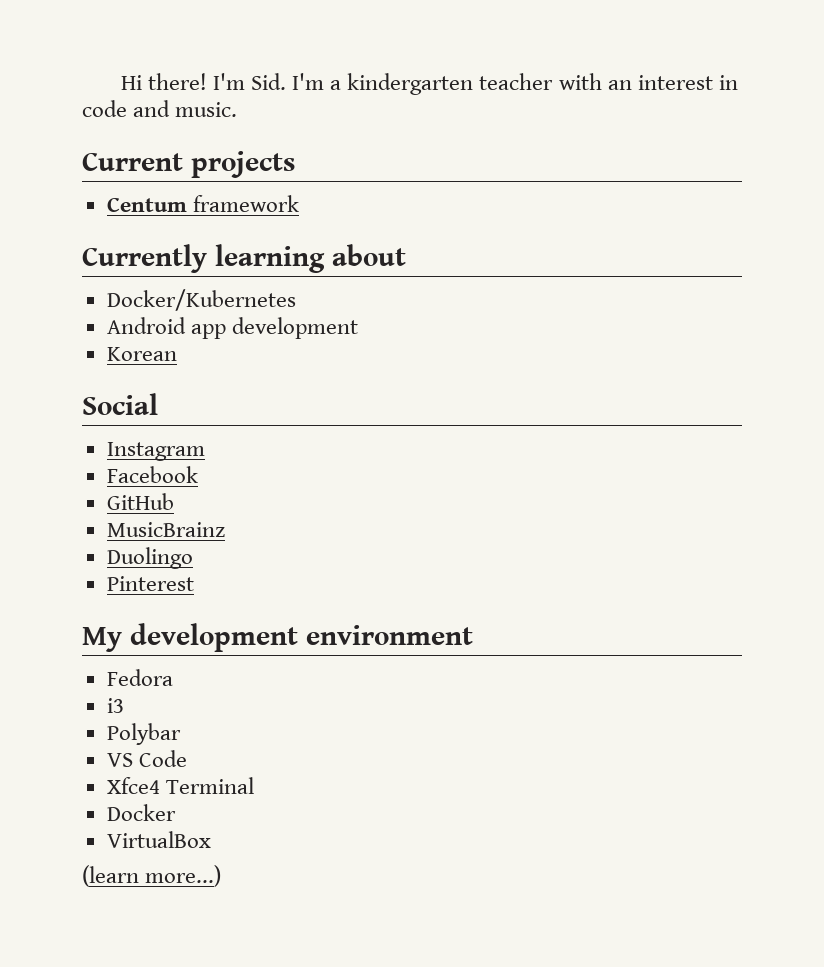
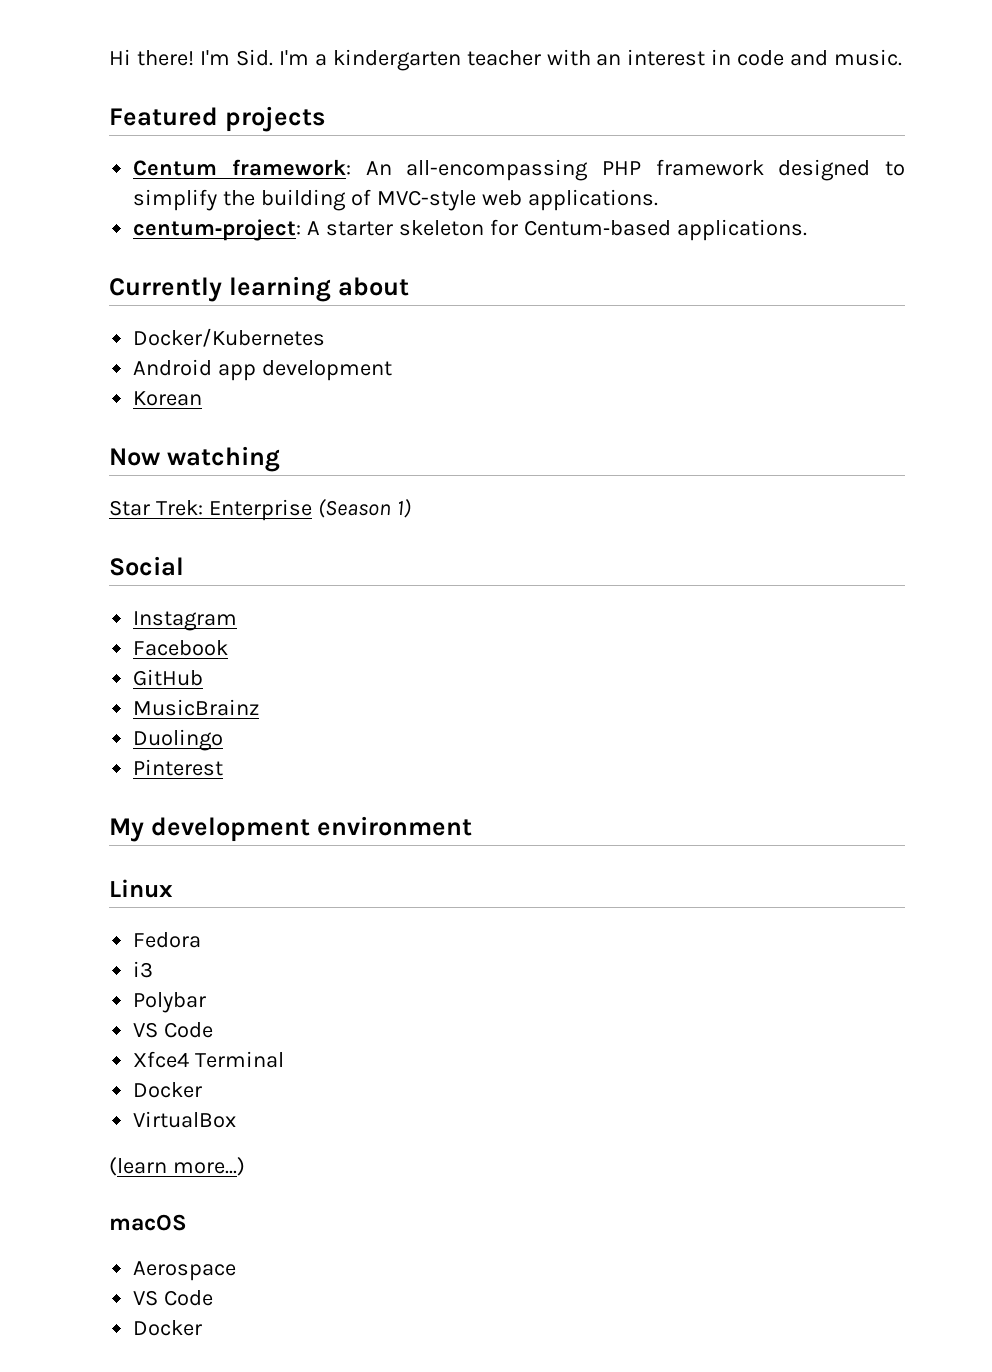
- Current projects
+ Featured projects
- Centum framework
+ Centum framework: An all-encompassing PHP framework designed to simplify the building of MVC-style web applications.
+ centum‑project: A starter skeleton for Centum‑based applications.
+ Now watching
+ Star Trek: Enterprise (Season 1)
+ Linux
+ macOS
+ Aerospace
+ VS Code
+ Docker

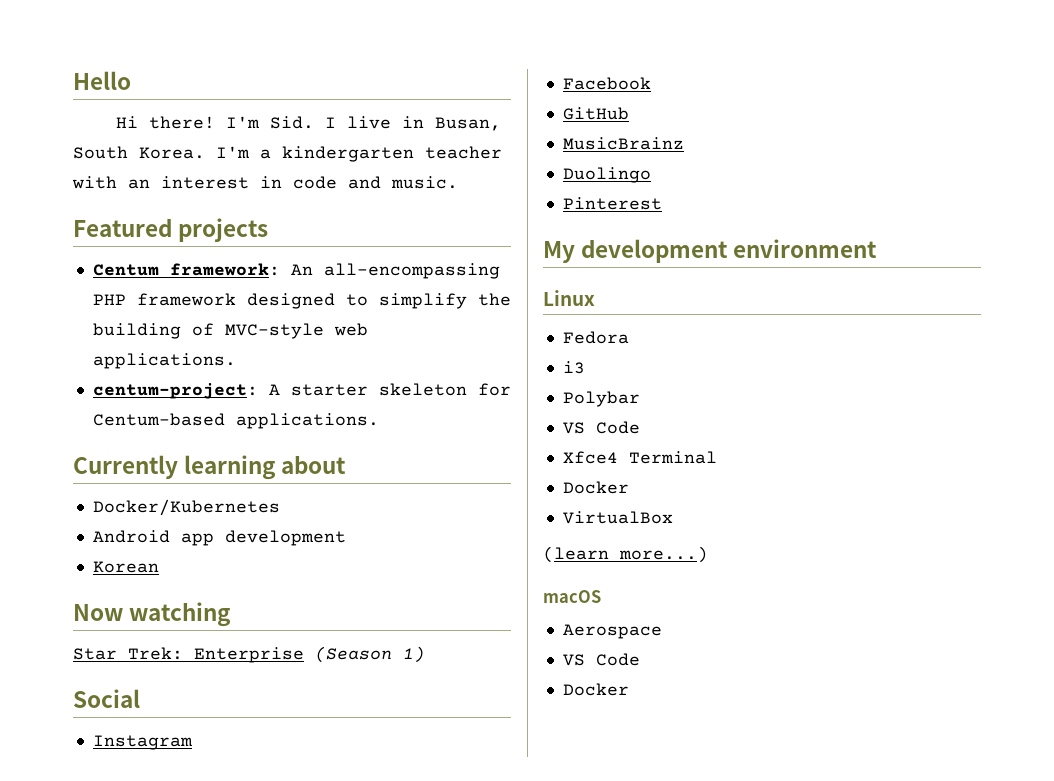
+ Hello
- I'm Sid. I'm a kindergarten teacher with an interest in code and music.
+ I'm Sid. I live in Busan, South Korea. I'm a kindergarten teacher with an interest in code and music.

